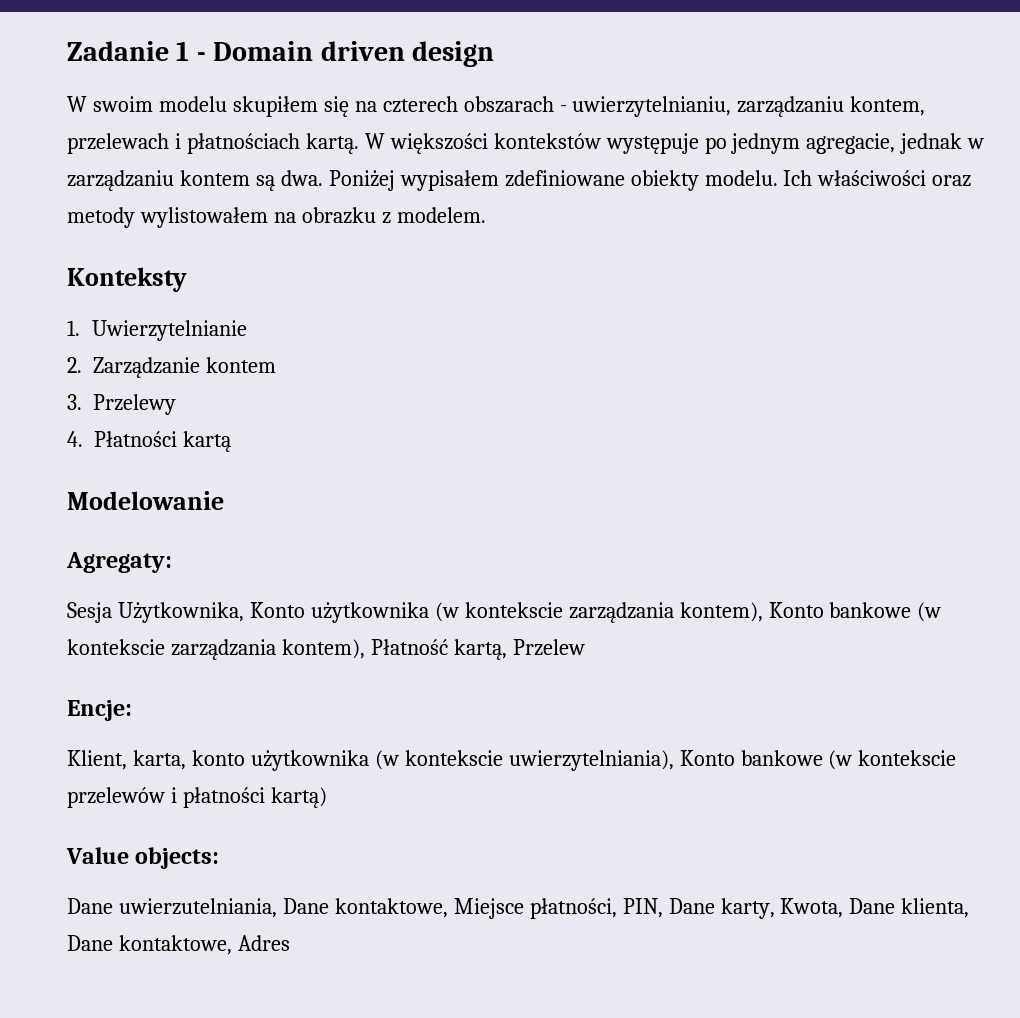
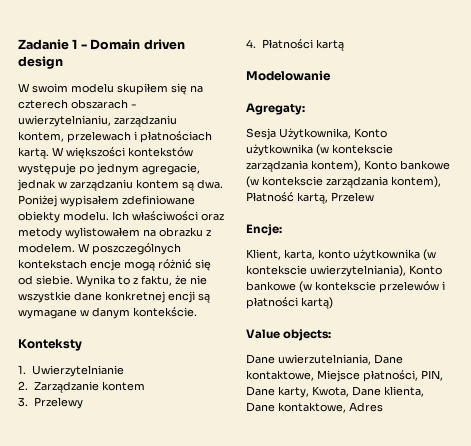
+ W poszczególnych kontekstach encje mogą różnić się od siebie. Wynika to z faktu, że nie wszystkie dane konkretnej encji są wymagane w danym kontekście.

